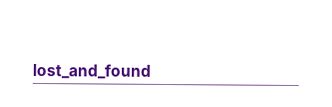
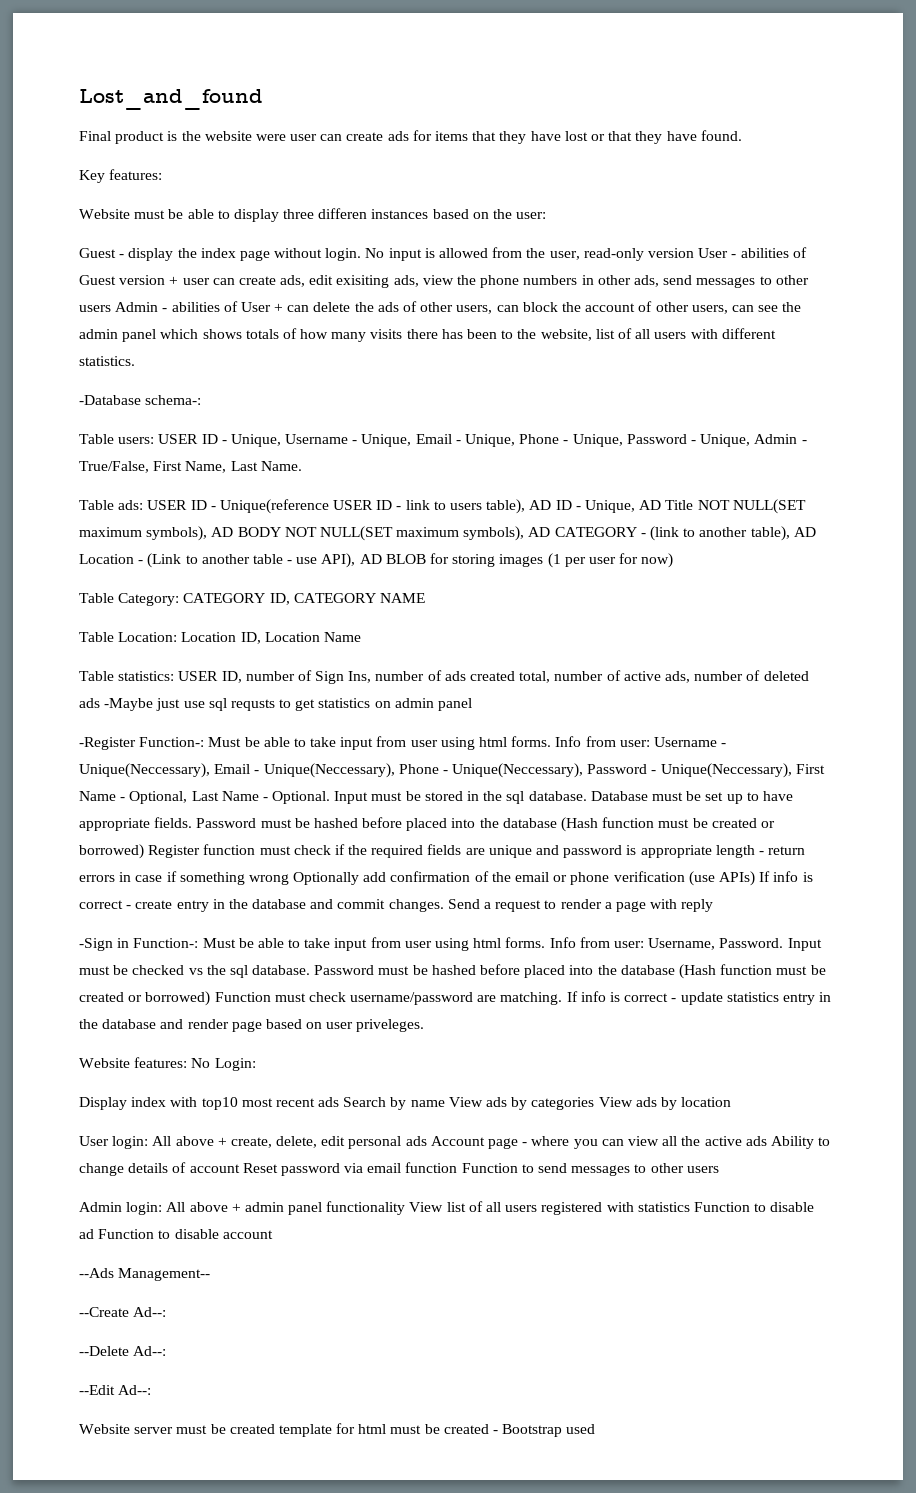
- lost_and_found
+ Lost_and_found
+ Final product is the website were user can create ads for items that they have lost or that they have found.
+ Key features:
+ Website must be able to display three differen instances based on the user:
+ Guest - display the index page without login. No input is allowed from the user, read-only version User - abilities of Guest version + user can create ads, edit exisiting ads, view the phone numbers in other ads, send messages to other users Admin - abilities of User + can delete the ads of other users, can block the account of other users, can see the admin panel which shows totals of how many visits there has been to the website, list of all users with different statistics.
+ -Database schema-:
+ Table users: USER ID - Unique, Username - Unique, Email - Unique, Phone - Unique, Password - Unique, Admin - True/False, First Name, Last Name.
+ Table ads: USER ID - Unique(reference USER ID - link to users table), AD ID - Unique, AD Title NOT NULL(SET maximum symbols), AD BODY NOT NULL(SET maximum symbols), AD CATEGORY - (link to another table), AD Location - (Link to another table - use API), AD BLOB for storing images (1 per user for now)
+ Table Category: CATEGORY ID, CATEGORY NAME
+ Table Location: Location ID, Location Name
+ Table statistics: USER ID, number of Sign Ins, number of ads created total, number of active ads, number of deleted ads -Maybe just use sql requsts to get statistics on admin panel
+ -Register Function-: Must be able to take input from user using html forms. Info from user: Username - Unique(Neccessary), Email - Unique(Neccessary), Phone - Unique(Neccessary), Password - Unique(Neccessary), First Name - Optional, Last Name - Optional. Input must be stored in the sql database. Database must be set up to have appropriate fields. Password must be hashed before placed into the database (Hash function must be created or borrowed) Register function must check if the required fields are unique and password is appropriate length - return errors in case if something wrong Optionally add confirmation of the email or phone verification (use APIs) If info is correct - create entry in the database and commit changes. Send a request to render a page with reply
+ -Sign in Function-: Must be able to take input from user using html forms. Info from user: Username, Password. Input must be checked vs the sql database. Password must be hashed before placed into the database (Hash function must be created or borrowed) Function must check username/password are matching. If info is correct - update statistics entry in the database and render page based on user priveleges.
+ Website features: No Login:
+ Display index with top10 most recent ads Search by name View ads by categories View ads by location
+ User login: All above + create, delete, edit personal ads Account page - where you can view all the active ads Ability to change details of account Reset password via email function Function to send messages to other users
+ Admin login: All above + admin panel functionality View list of all users registered with statistics Function to disable ad Function to disable account
+ --Ads Management--
+ --Create Ad--:
+ --Delete Ad--:
+ --Edit Ad--:
+ Website server must be created template for html must be created - Bootstrap used

